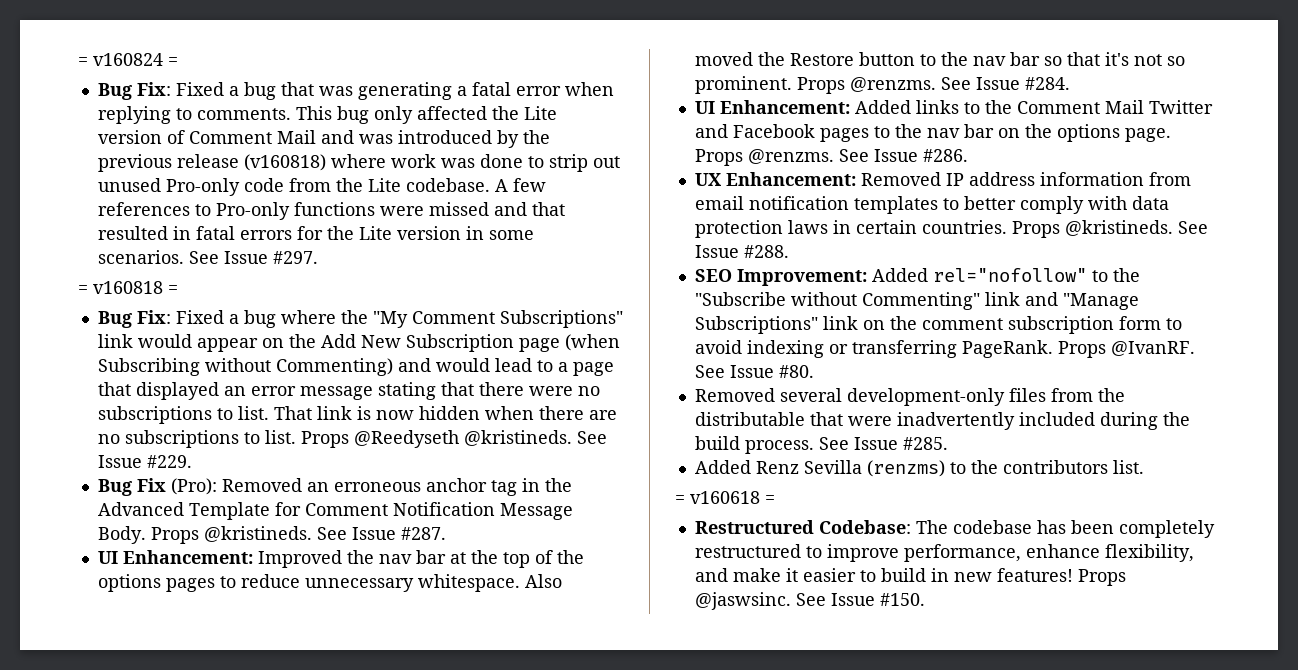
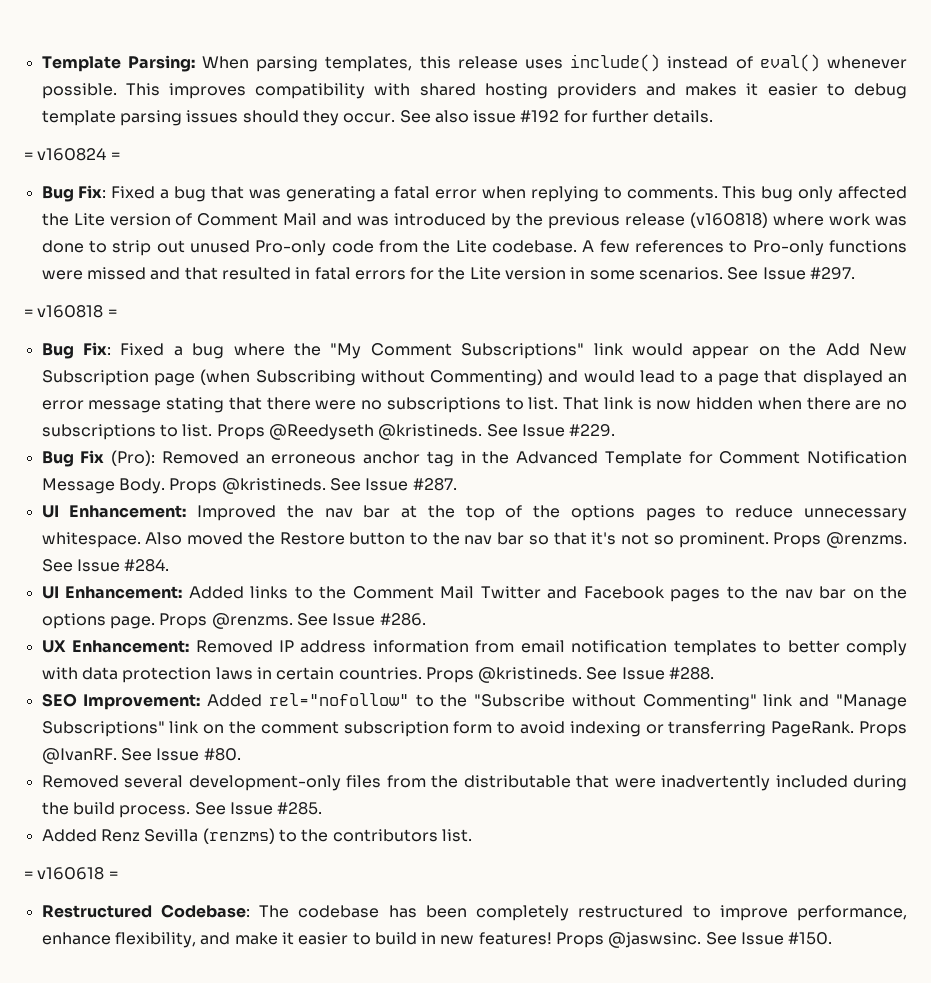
+ Template Parsing: When parsing templates, this release uses include() instead of eval() whenever possible. This improves compatibility with shared hosting providers and makes it easier to debug template parsing issues should they occur. See also issue #192 for further details.

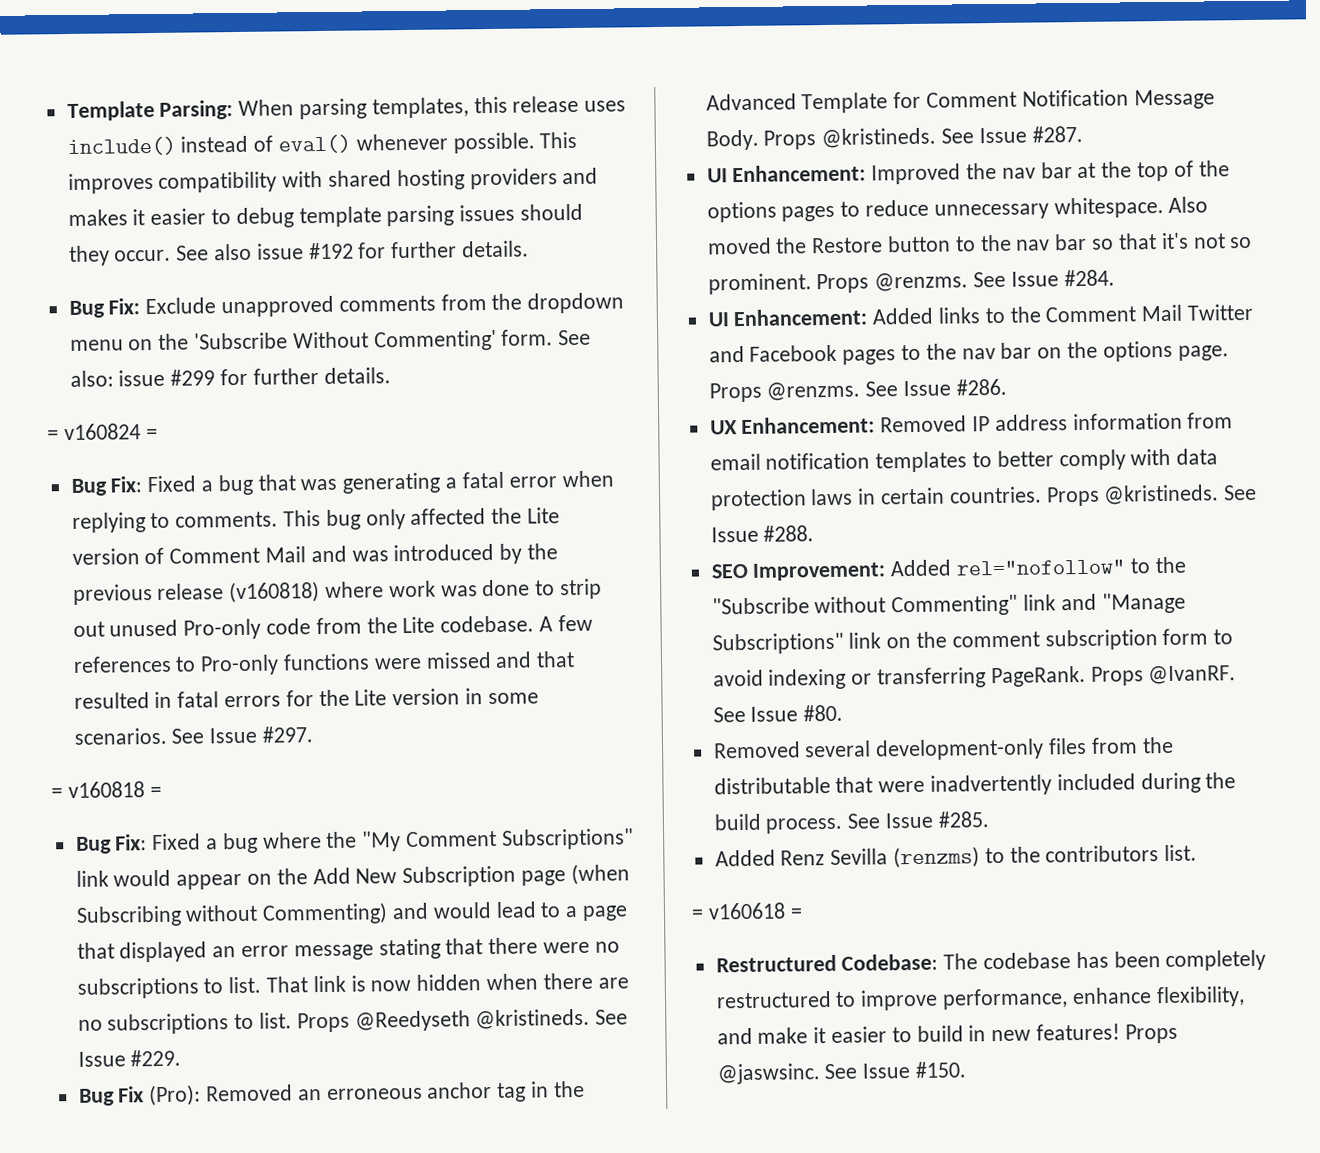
+ Bug Fix: Exclude unapproved comments from the dropdown menu on the 'Subscribe Without Commenting' form. See also: issue #299 for further details.

